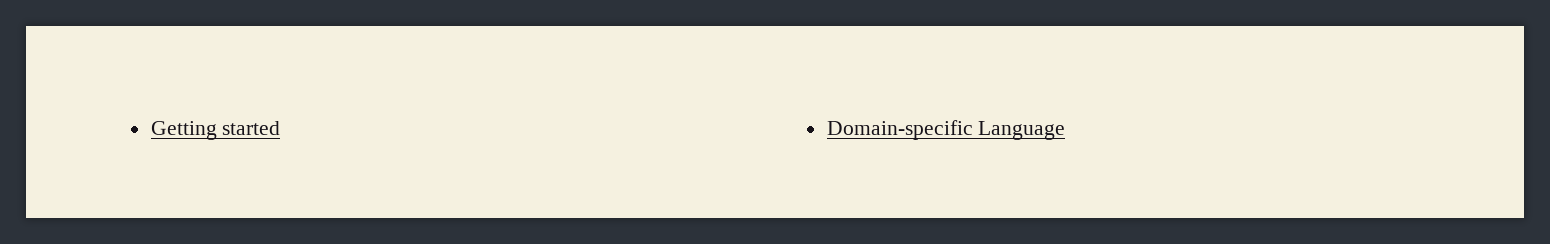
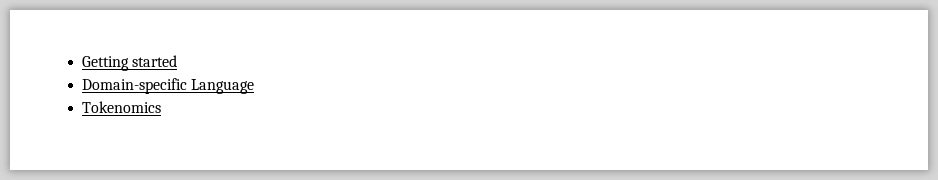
+ Tokenomics

